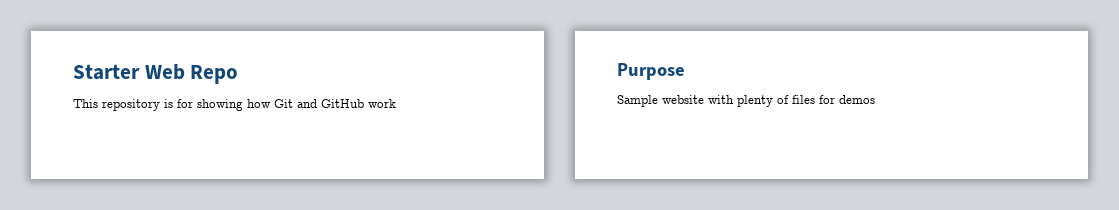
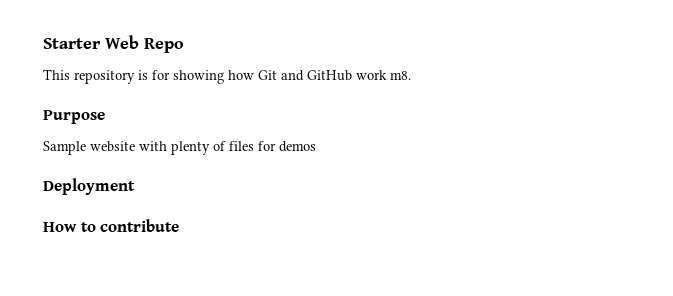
- This repository is for showing how Git and GitHub work
+ This repository is for showing how Git and GitHub work m8.
+ Deployment
+ How to contribute

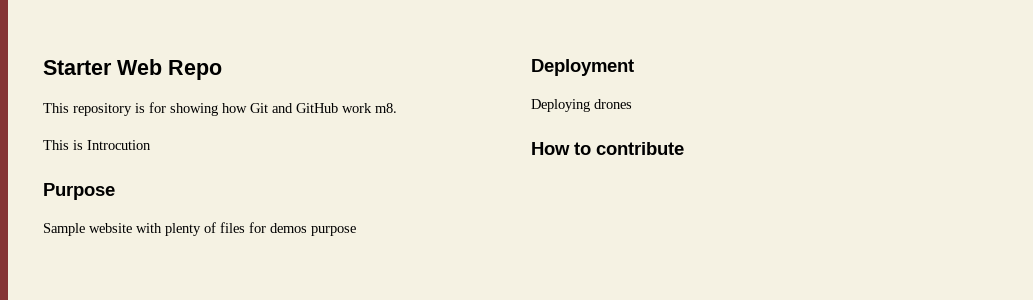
+ This is Introcution
- Sample website with plenty of files for demos
+ Sample website with plenty of files for demos purpose
+ Deploying drones

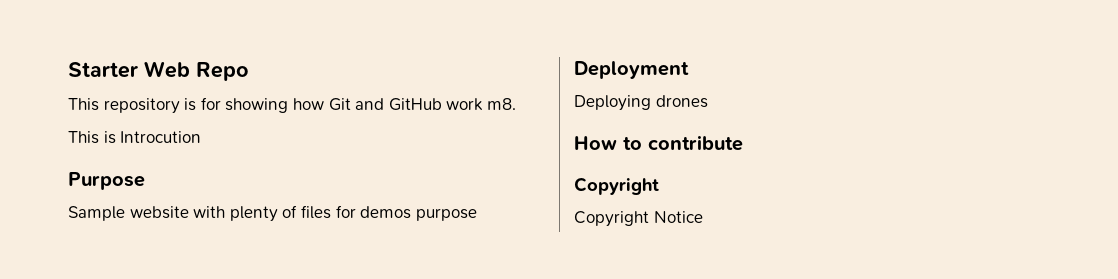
  How to contribute
+ Copyright
+ Copyright Notice

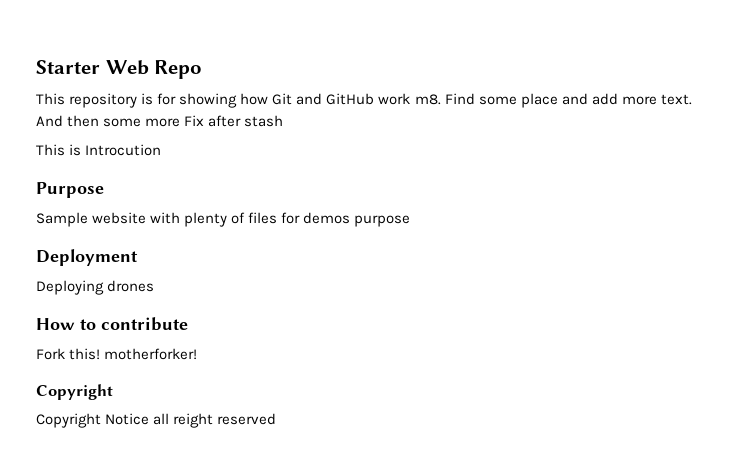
+ Find some place and add more text. And then some more Fix after stash
+ Fork this! motherforker!
- Copyright Notice
+ Copyright Notice all reight reserved

